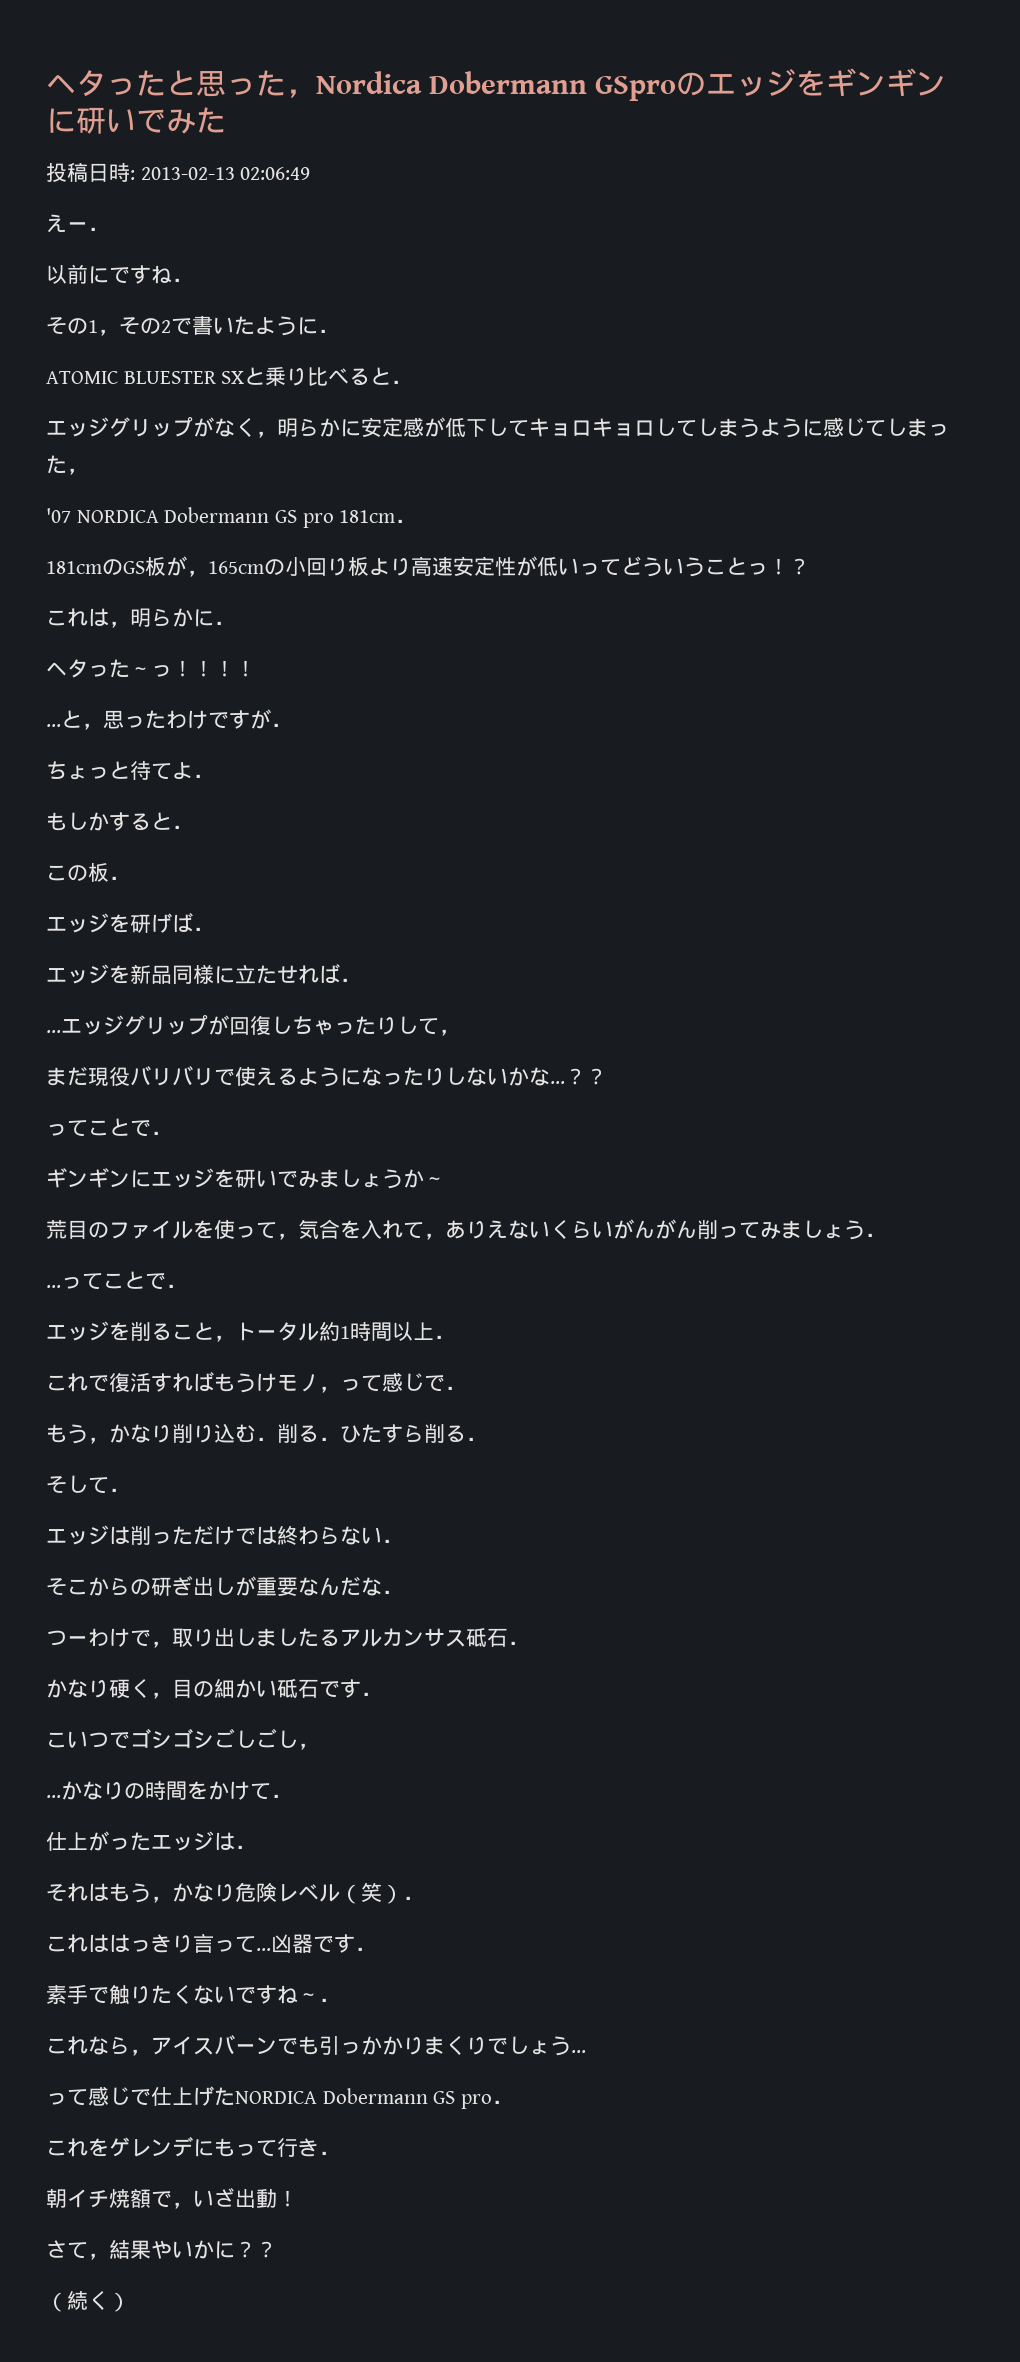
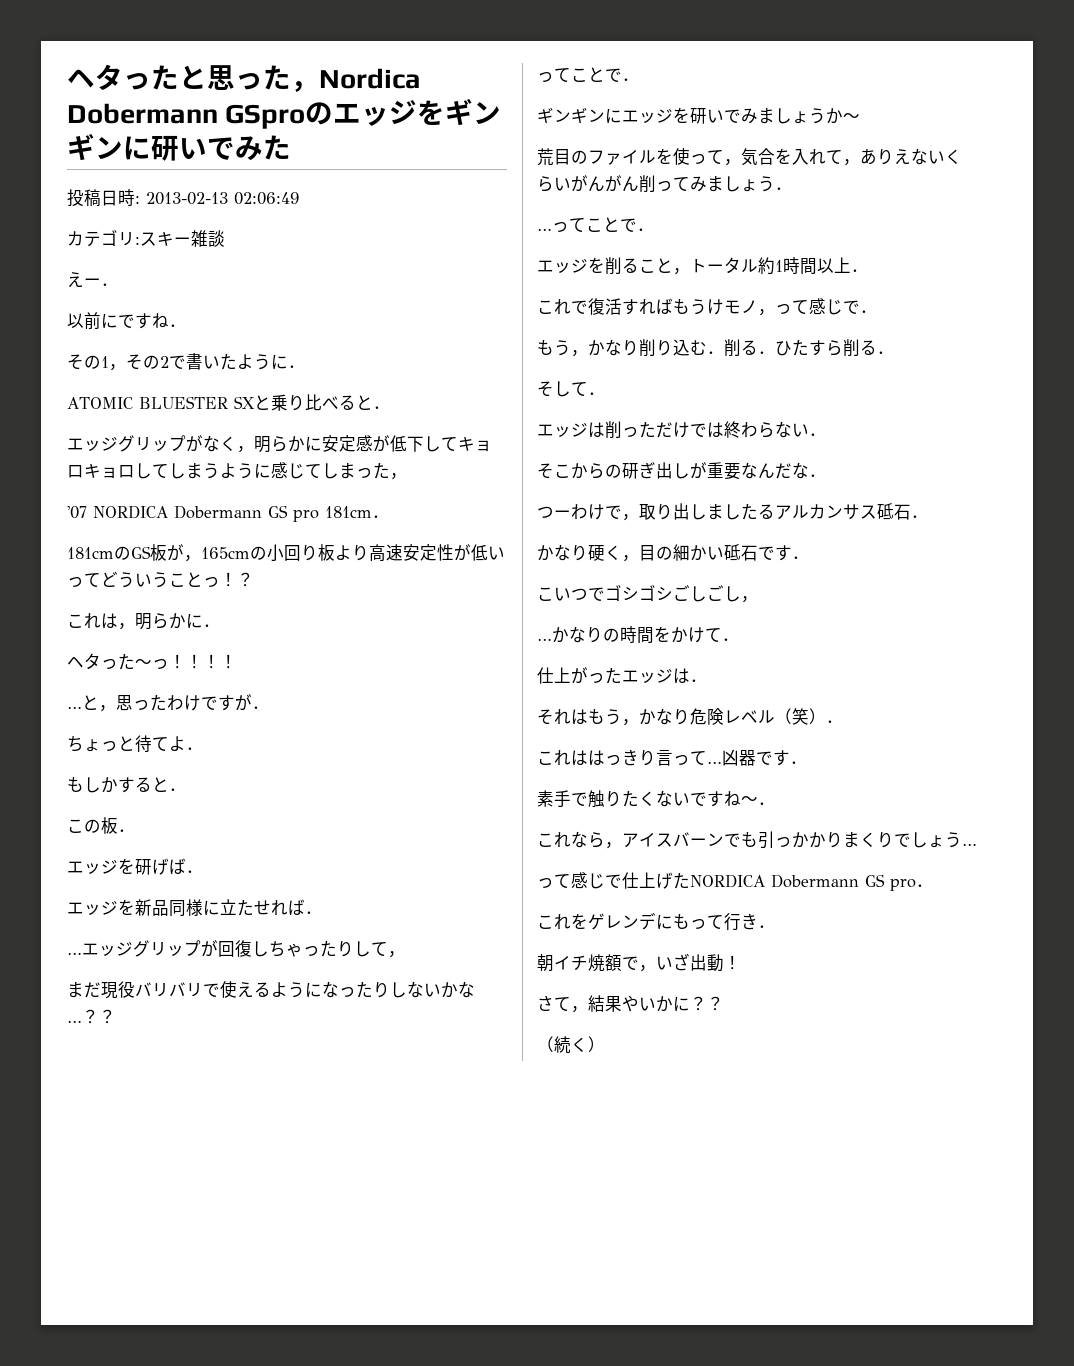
+ カテゴリ:スキー雑談

